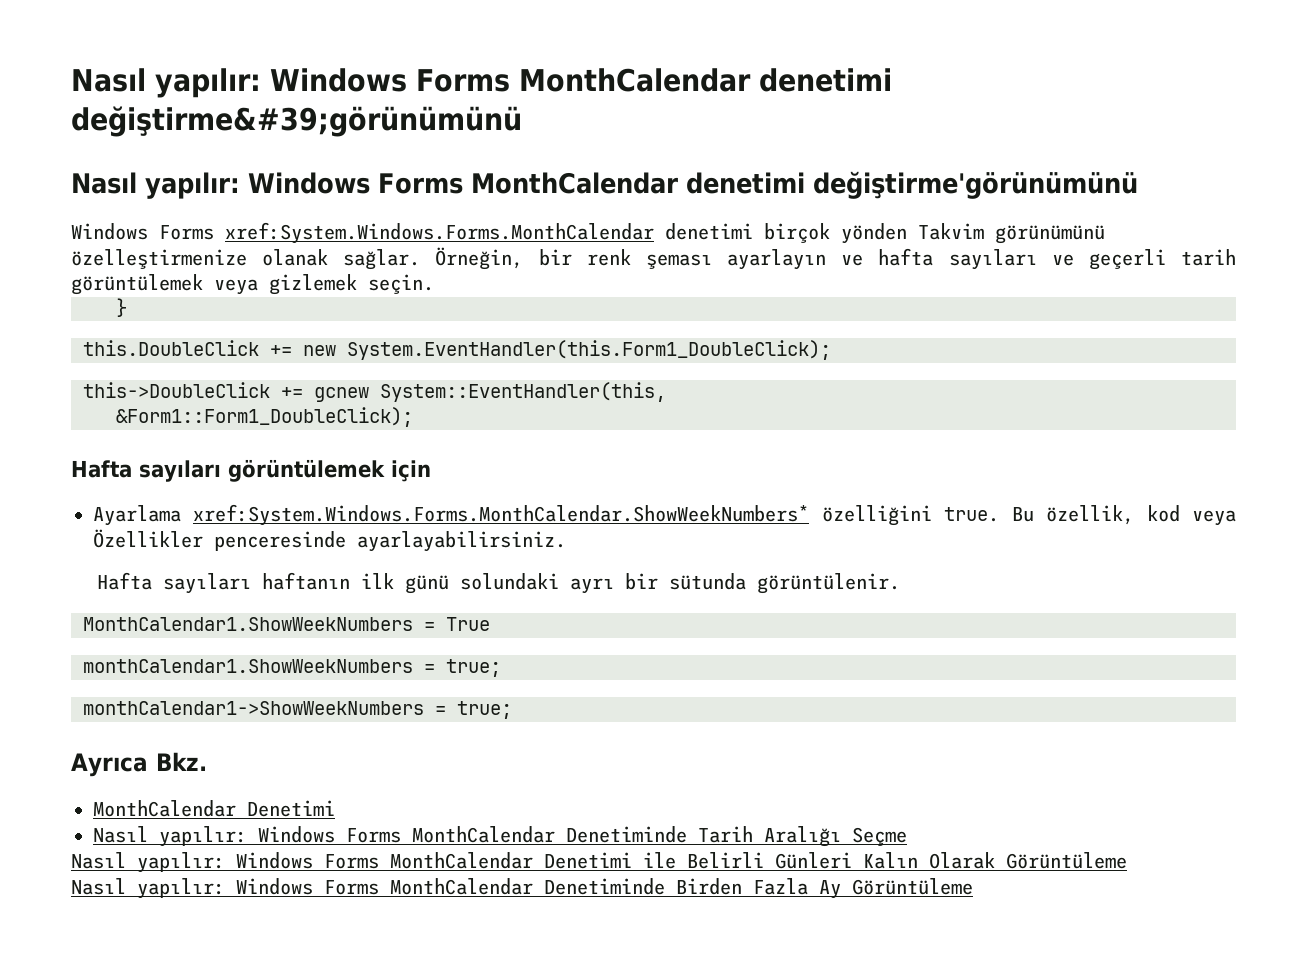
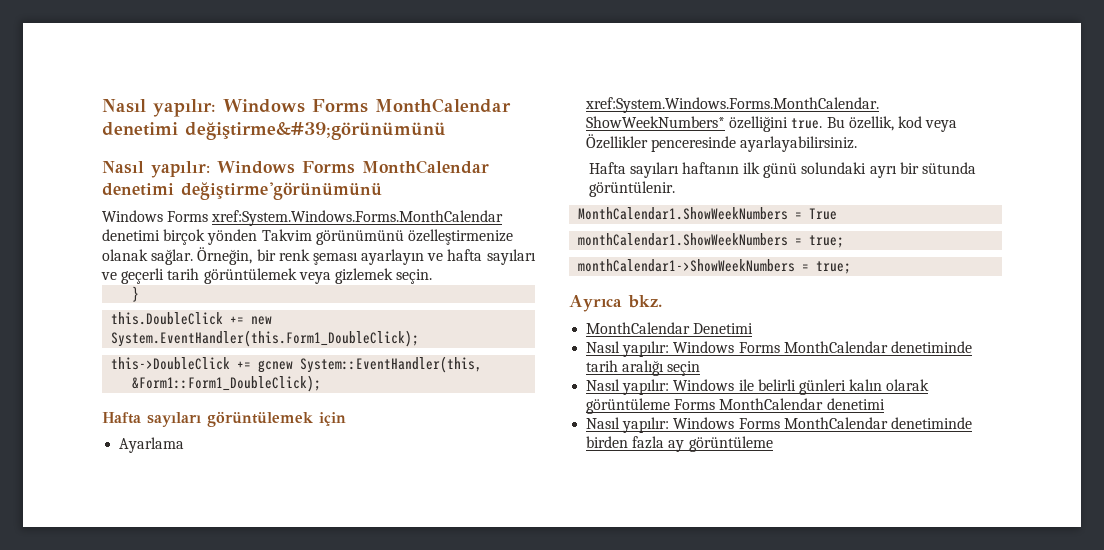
- Ayrıca Bkz.
+ Ayrıca bkz.
- Nasıl yapılır: Windows Forms MonthCalendar Denetiminde Tarih Aralığı Seçme
- Nasıl yapılır: Windows Forms MonthCalendar Denetimi ile Belirli Günleri Kalın Olarak Görüntüleme
- Nasıl yapılır: Windows Forms MonthCalendar Denetiminde Birden Fazla Ay Görüntüleme
+ Nasıl yapılır: Windows Forms MonthCalendar denetiminde tarih aralığı seçin
+ Nasıl yapılır: Windows ile belirli günleri kalın olarak görüntüleme Forms MonthCalendar denetimi
+ Nasıl yapılır: Windows Forms MonthCalendar denetiminde birden fazla ay görüntüleme

